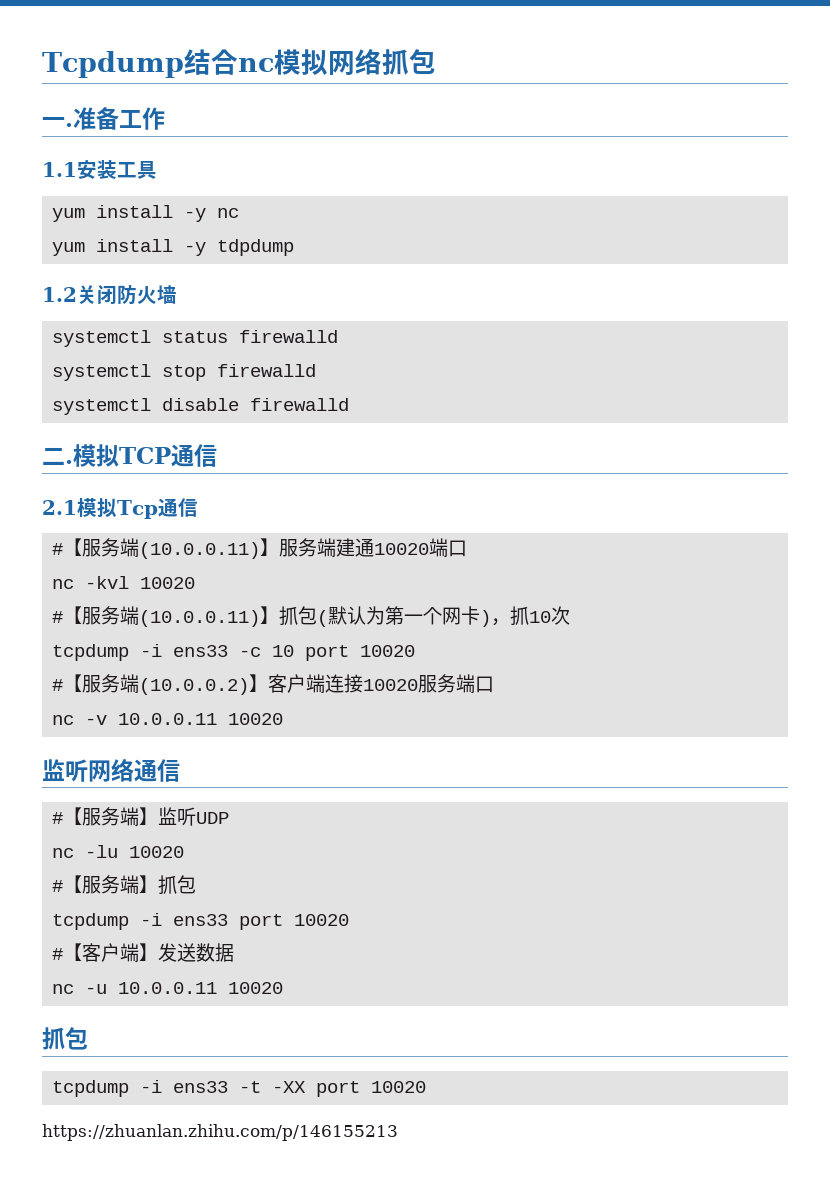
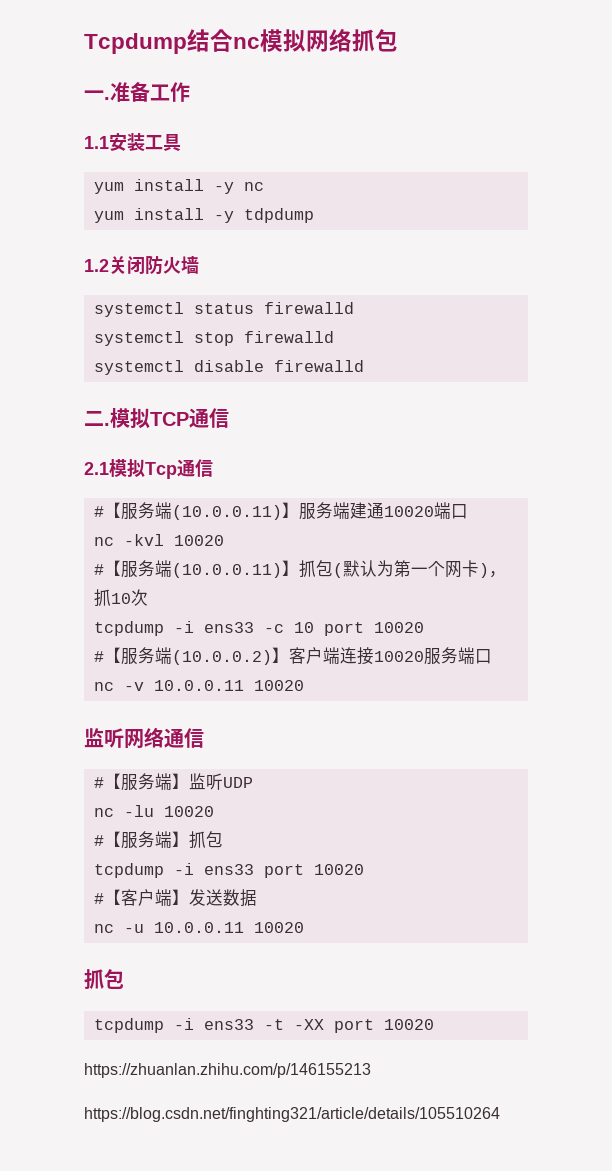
+ https://blog.csdn.net/finghting321/article/details/105510264

